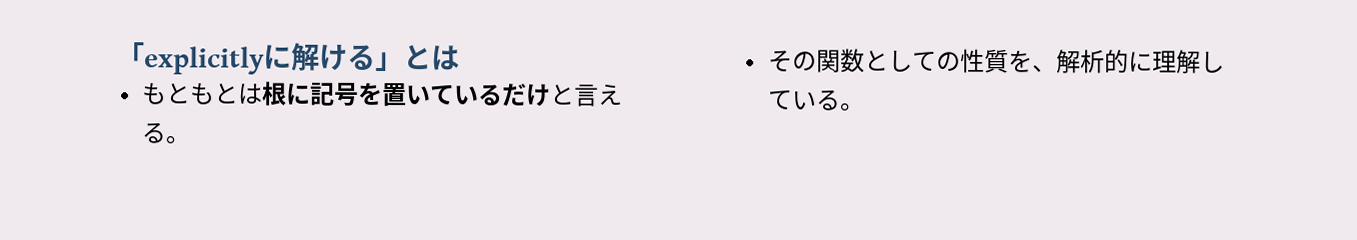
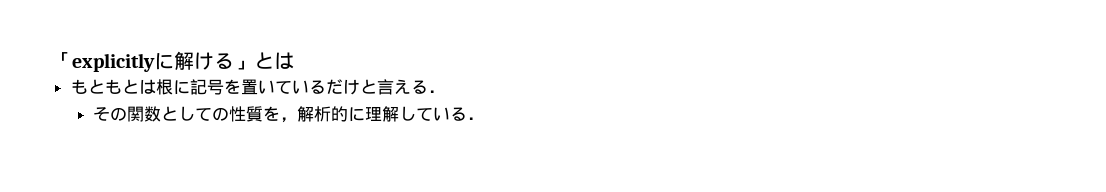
- もともとは根に記号を置いているだけと言える。
+ もともとは根に記号を置いているだけと言える．
- その関数としての性質を、解析的に理解している。
+ その関数としての性質を，解析的に理解している．

